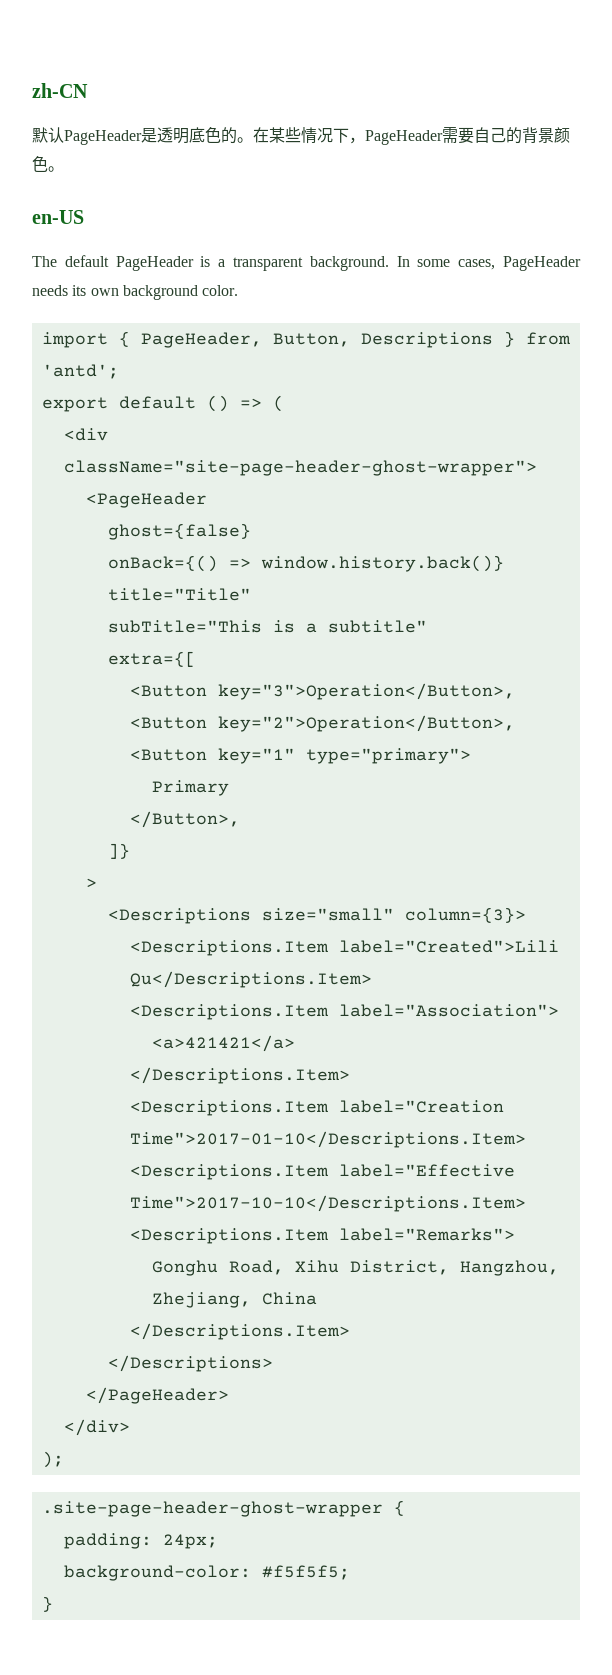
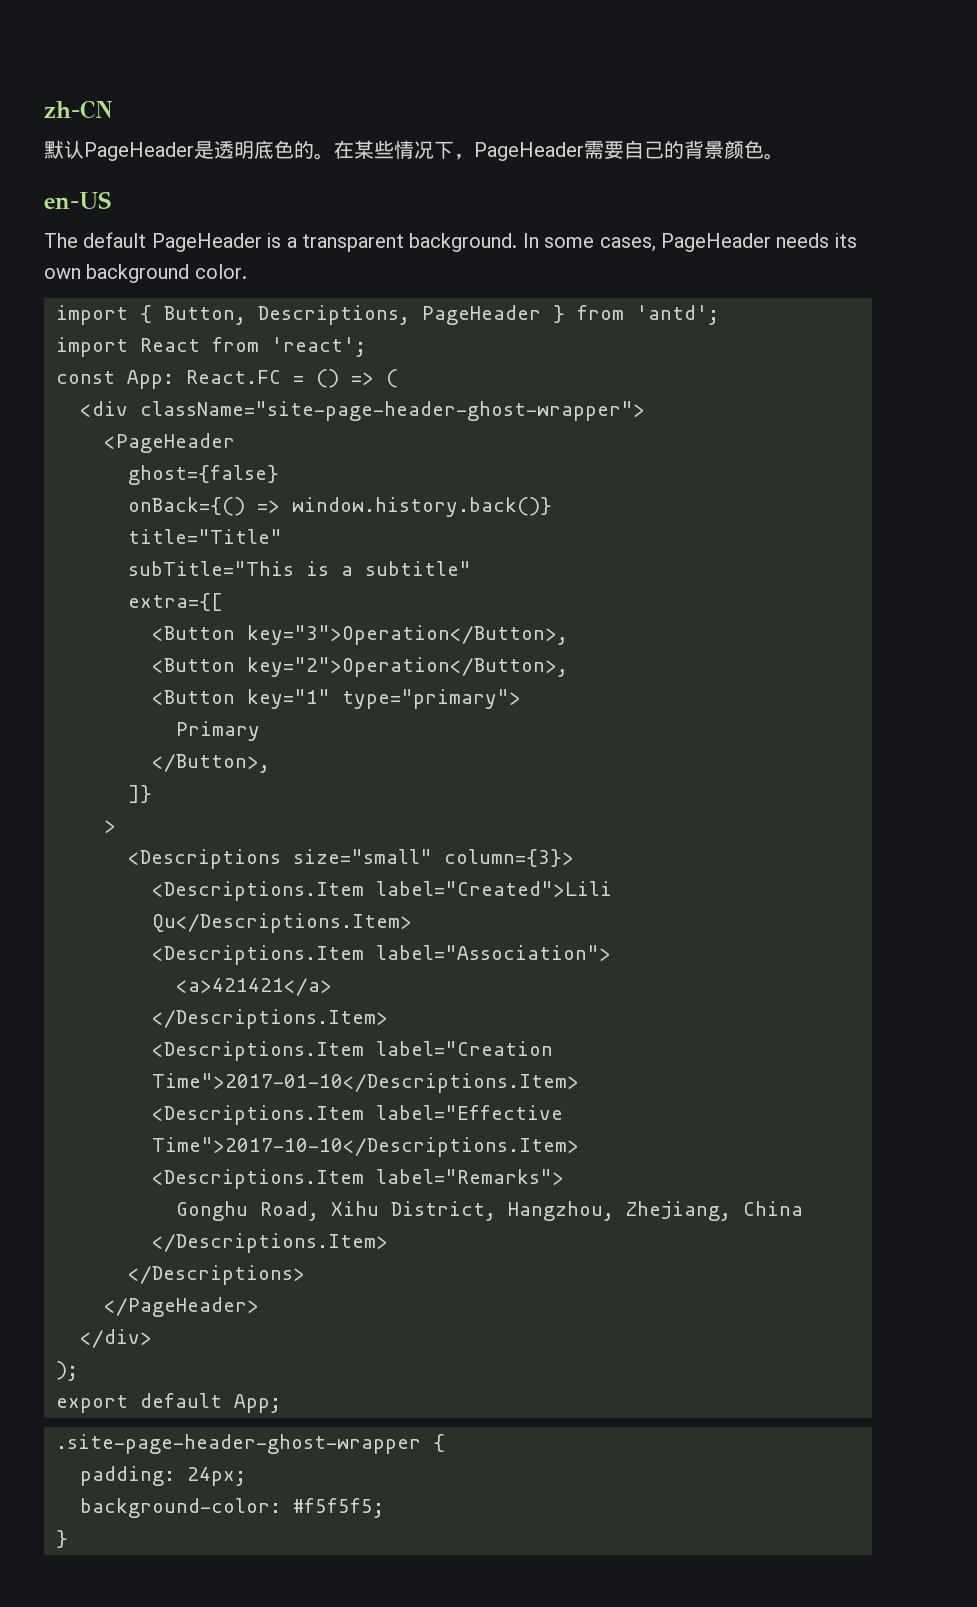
- import { PageHeader, Button, Descriptions } from 'antd';
+ import { Button, Descriptions, PageHeader } from 'antd';
- export default () => (
+ import React from 'react';
+ const App: React.FC = () => (
+ export default App;

